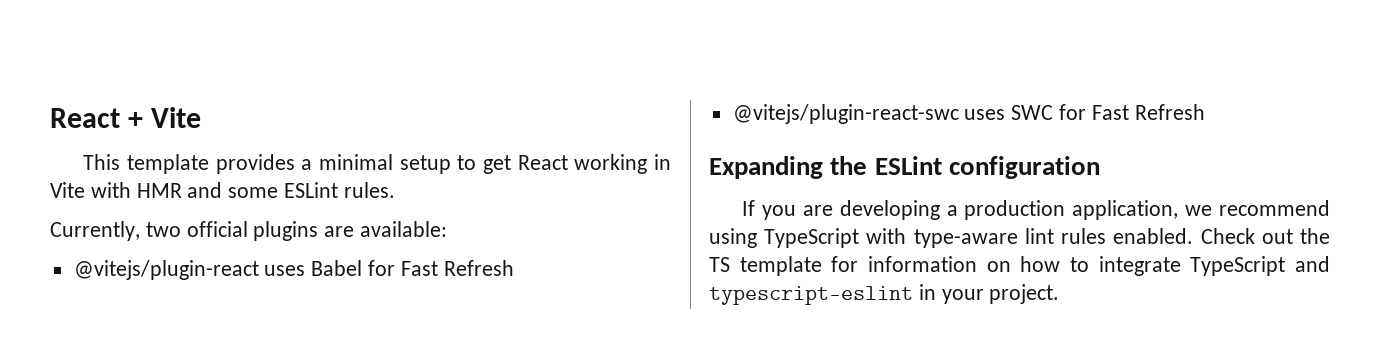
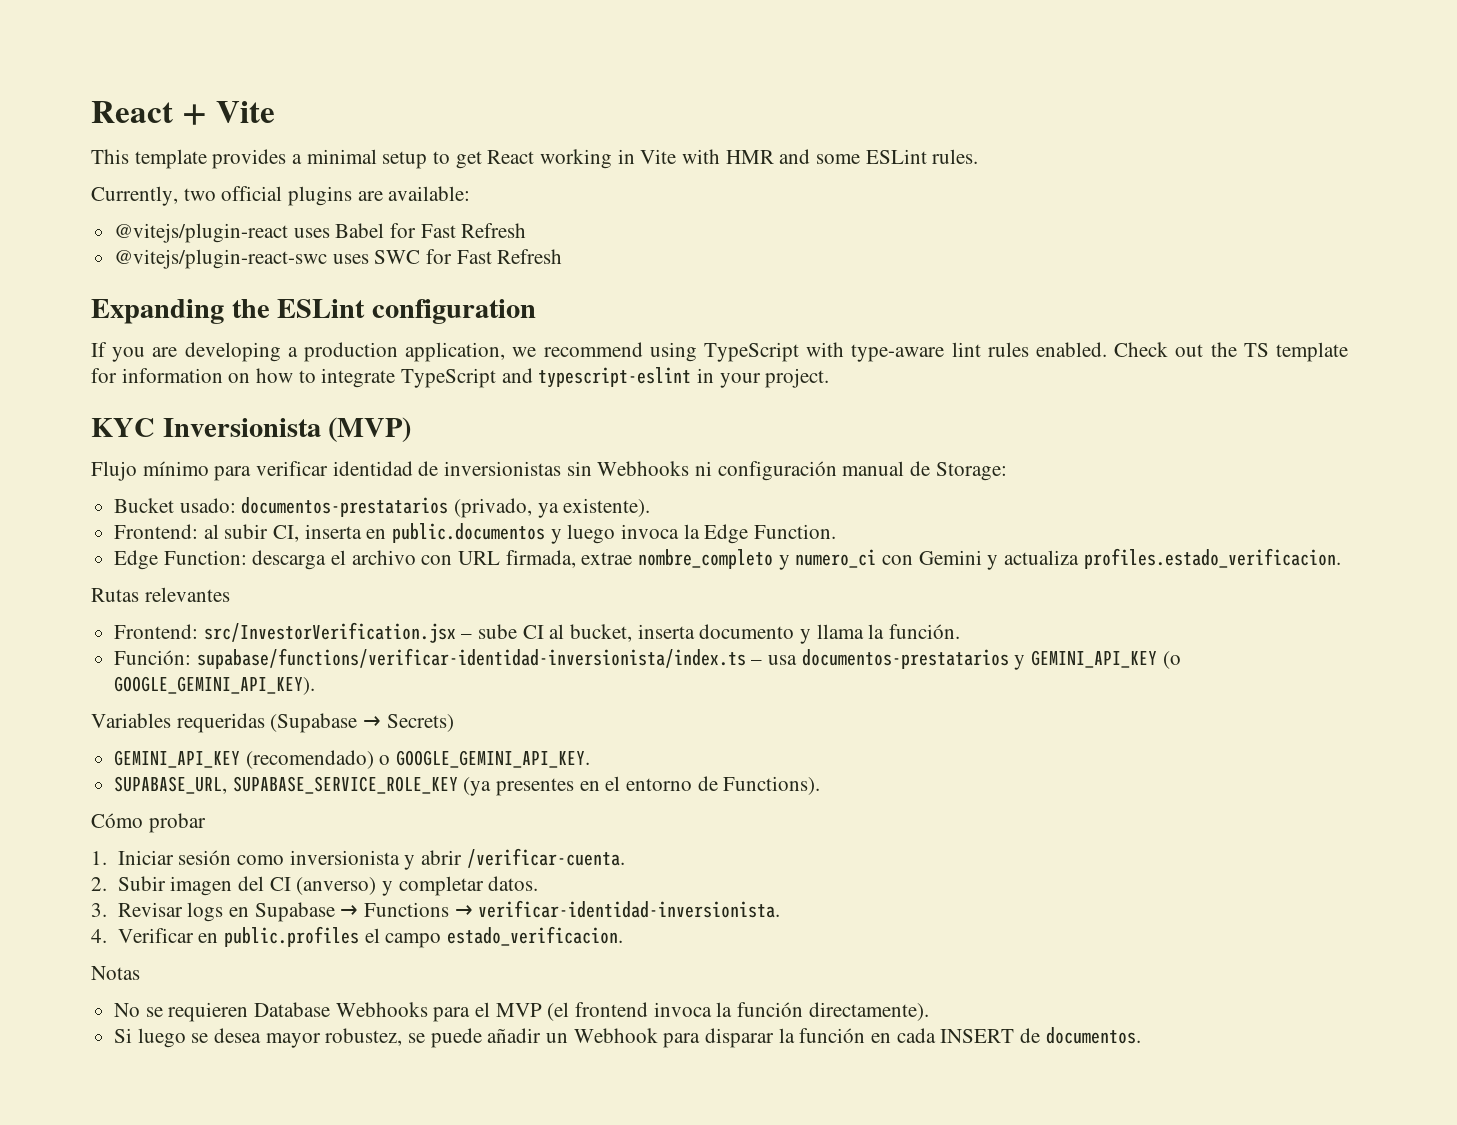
+ KYC Inversionista (MVP)
+ Flujo mínimo para verificar identidad de inversionistas sin Webhooks ni configuración manual de Storage:
+ Bucket usado: documentos-prestatarios (privado, ya existente).
+ Frontend: al subir CI, inserta en public.documentos y luego invoca la Edge Function.
+ Edge Function: descarga el archivo con URL firmada, extrae nombre_completo y numero_ci con Gemini y actualiza profiles.estado_verificacion.
+ Rutas relevantes
+ Frontend: src/InvestorVerification.jsx – sube CI al bucket, inserta documento y llama la función.
+ Función: supabase/functions/verificar-identidad-inversionista/index.ts – usa documentos-prestatarios y GEMINI_API_KEY (o GOOGLE_GEMINI_API_KEY).
+ Variables requeridas (Supabase → Secrets)
+ GEMINI_API_KEY (recomendado) o GOOGLE_GEMINI_API_KEY.
+ SUPABASE_URL, SUPABASE_SERVICE_ROLE_KEY (ya presentes en el entorno de Functions).
+ Cómo probar
+ 1. Iniciar sesión como inversionista y abrir /verificar-cuenta.
+ 2. Subir imagen del CI (anverso) y completar datos.
+ 3. Revisar logs en Supabase → Functions → verificar-identidad-inversionista.
+ 4. Verificar en public.profiles el campo estado_verificacion.
+ Notas
+ No se requieren Database Webhooks para el MVP (el frontend invoca la función directamente).
+ Si luego se desea mayor robustez, se puede añadir un Webhook para disparar la función en cada INSERT de documentos.

